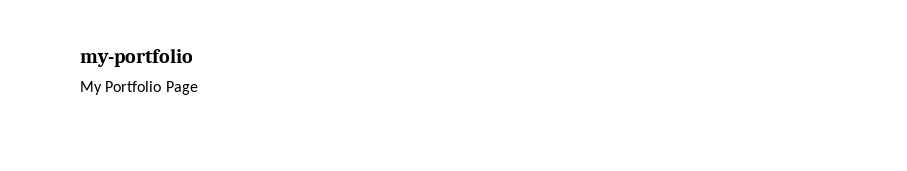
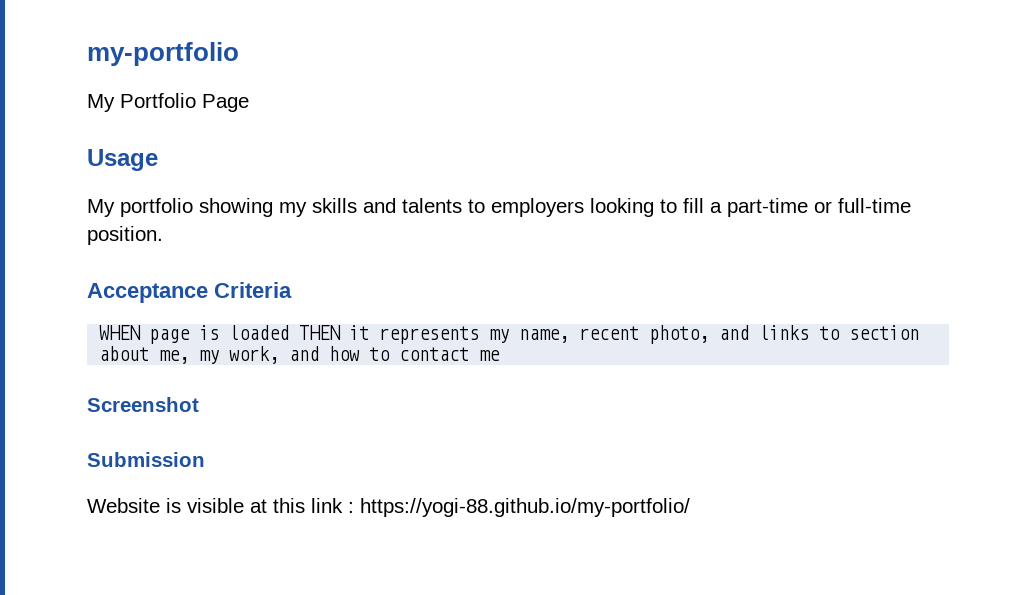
+ Usage
+ My portfolio showing my skills and talents to employers looking to fill a part-time or full-time position.
+ Acceptance Criteria
+ WHEN page is loaded THEN it represents my name, recent photo, and links to section about me, my work, and how to contact me
+ Screenshot
+ Submission
+ Website is visible at this link : https://yogi-88.github.io/my-portfolio/

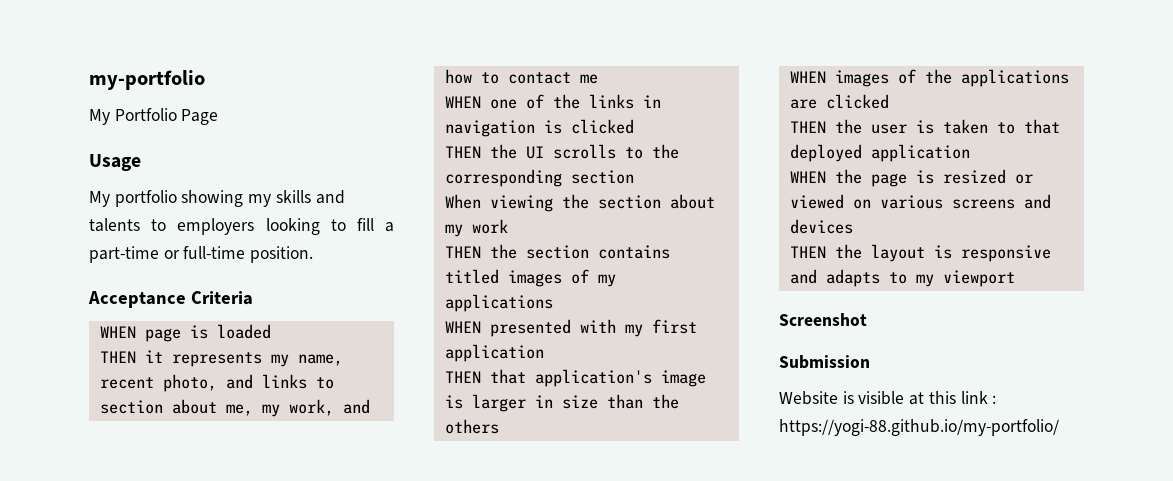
- WHEN page is loaded THEN it represents my name, recent photo, and links to section about me, my work, and how to contact me
+ WHEN page is loaded
+ THEN it represents my name, recent photo, and links to section about me, my work, and how to contact me
+ WHEN one of the links in navigation is clicked
+ THEN the UI scrolls to the corresponding section
+ When viewing the section about my work
+ THEN the section contains titled images of my applications
+ WHEN presented with my first application
+ THEN that application's image is larger in size than the others
+ WHEN images of the applications are clicked
+ THEN the user is taken to that deployed application
+ WHEN the page is resized or viewed on various screens and devices
+ THEN the layout is responsive and adapts to my viewport

